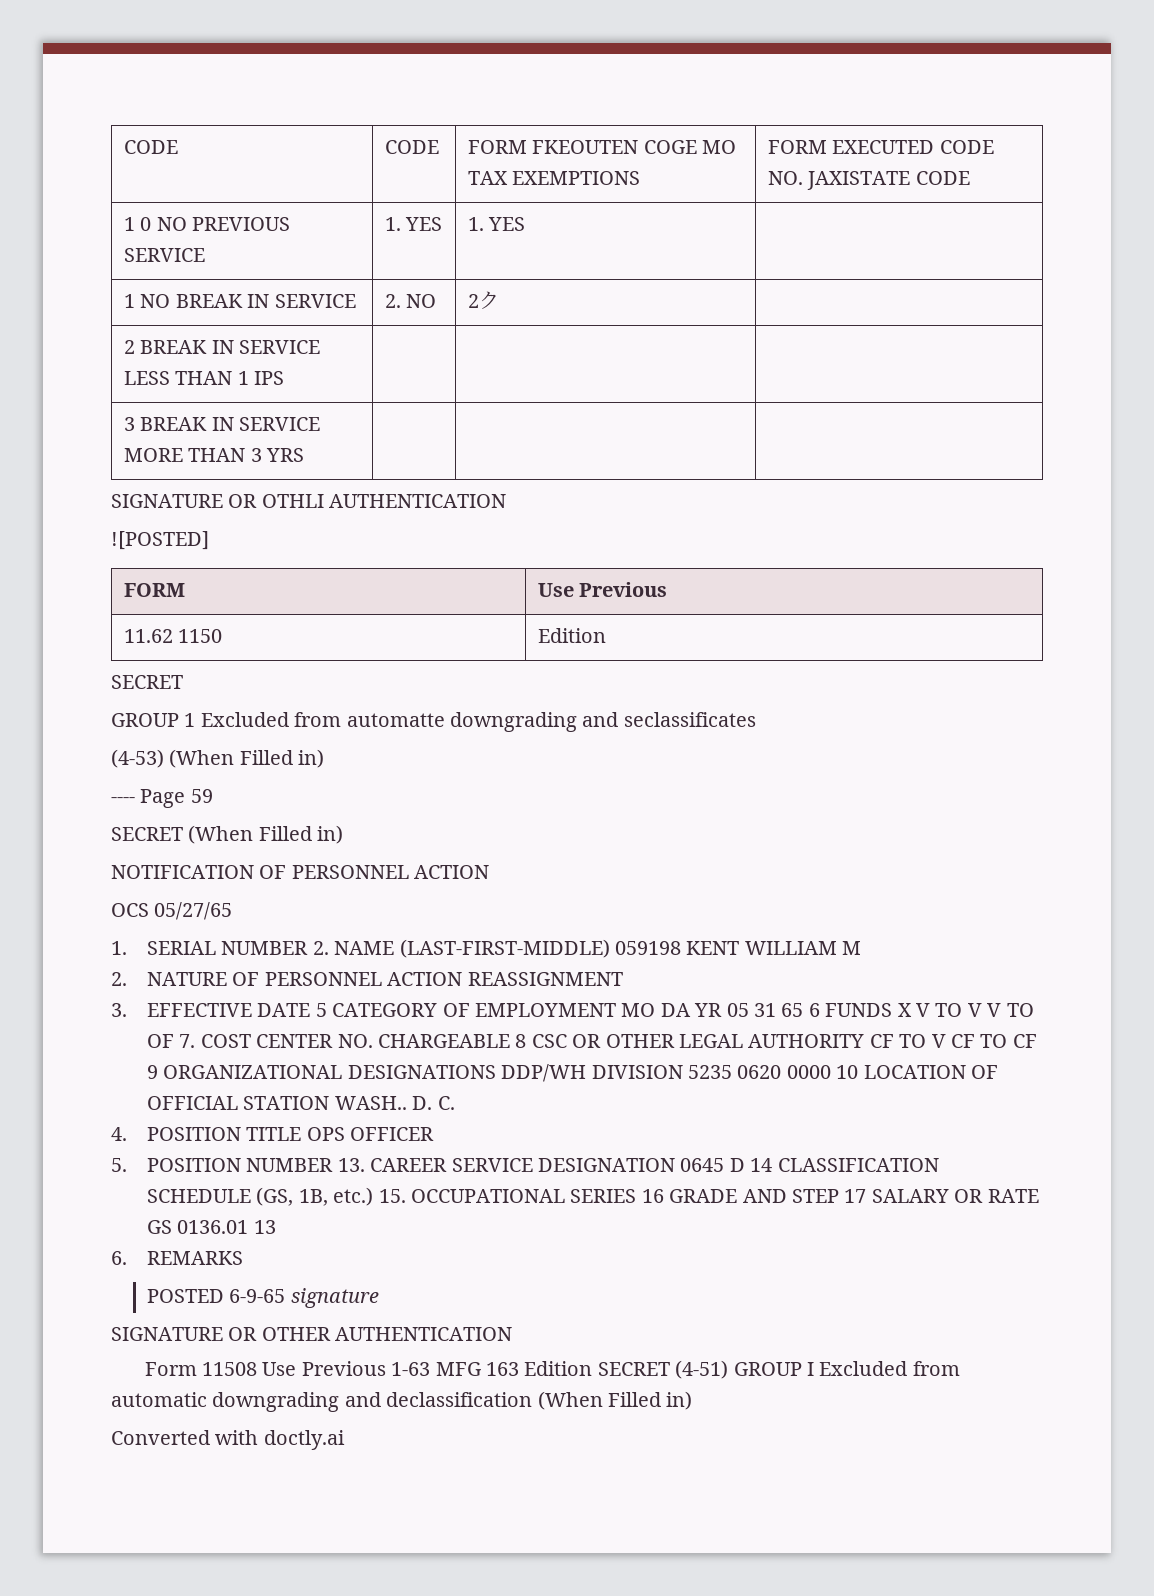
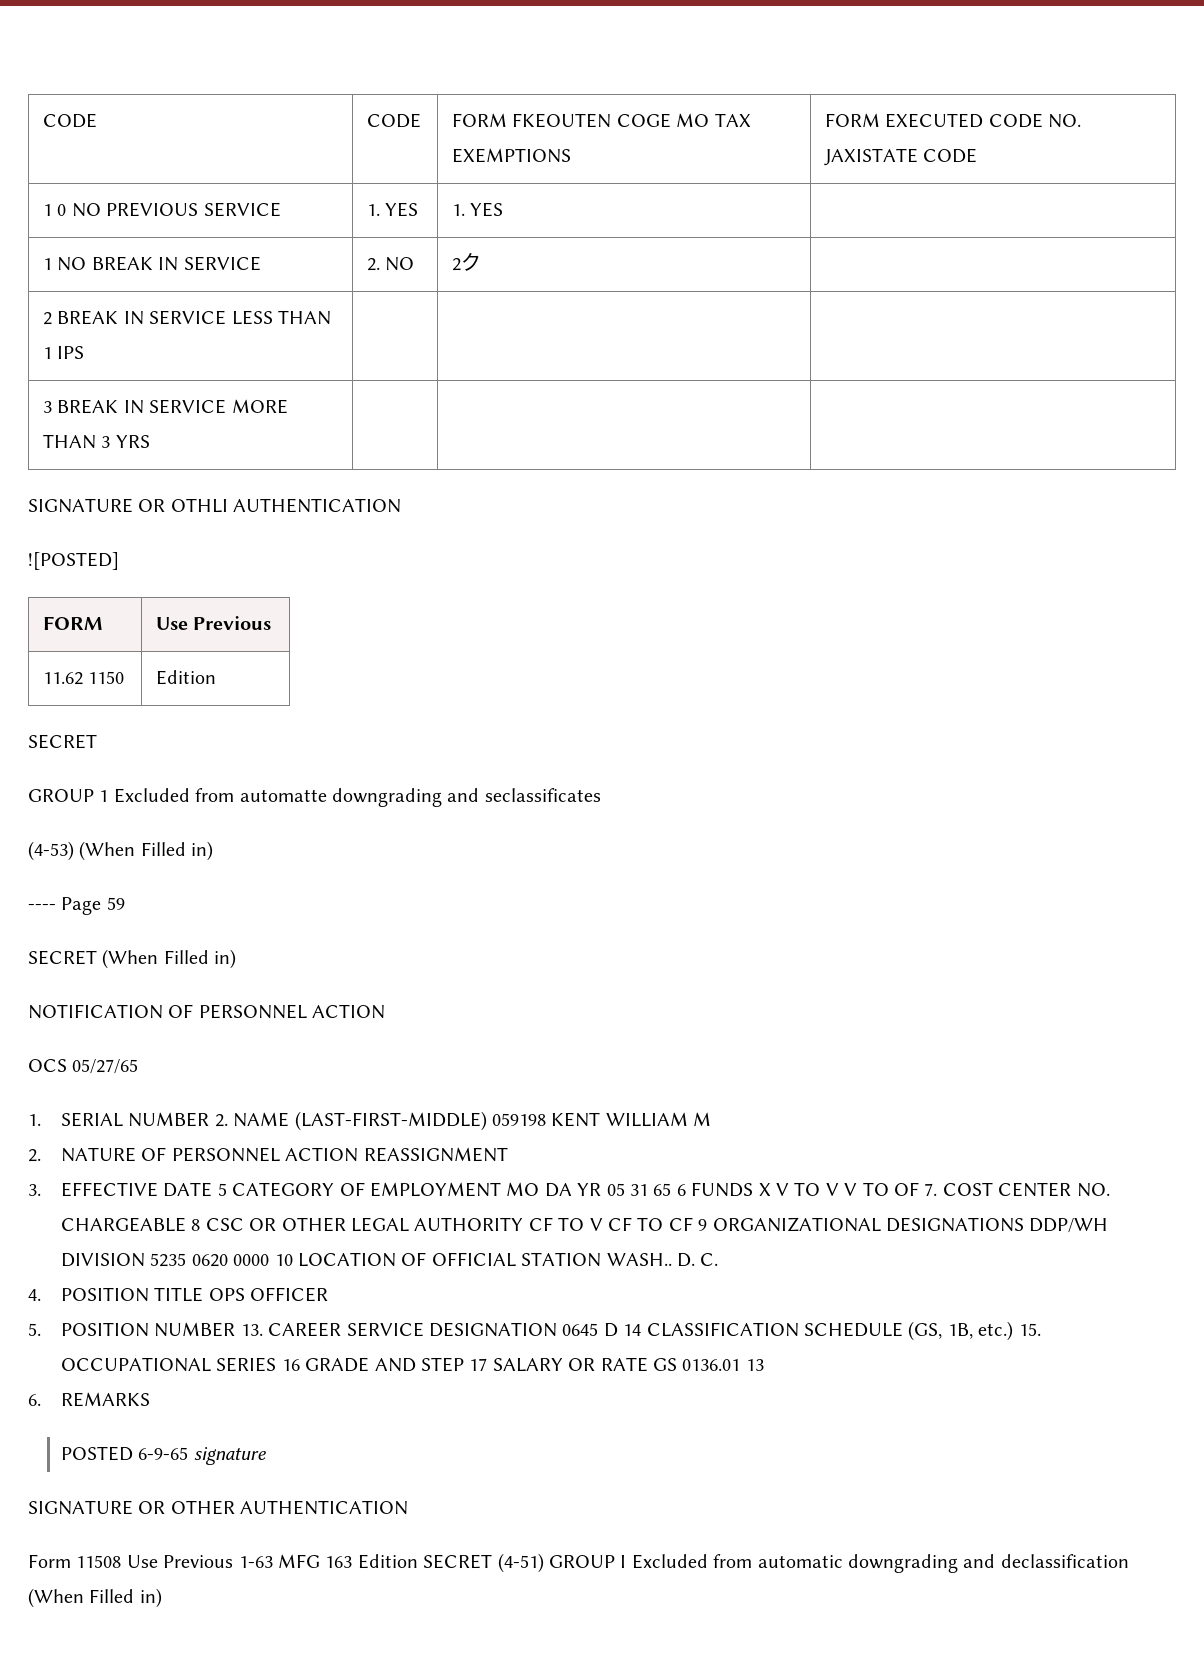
- Converted with doctly.ai

